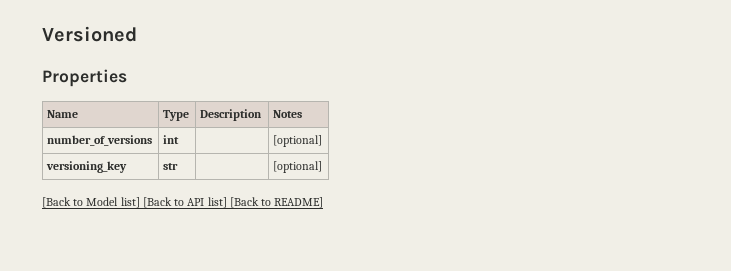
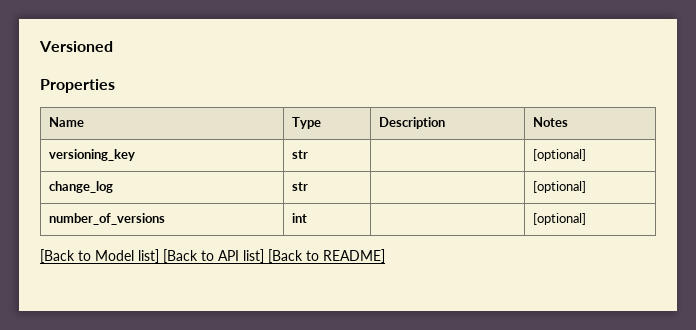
+ versioning_key | str | | [optional]
+ change_log | str | | [optional]
  number_of_versions | int | | [optional]
- versioning_key | str | | [optional]

